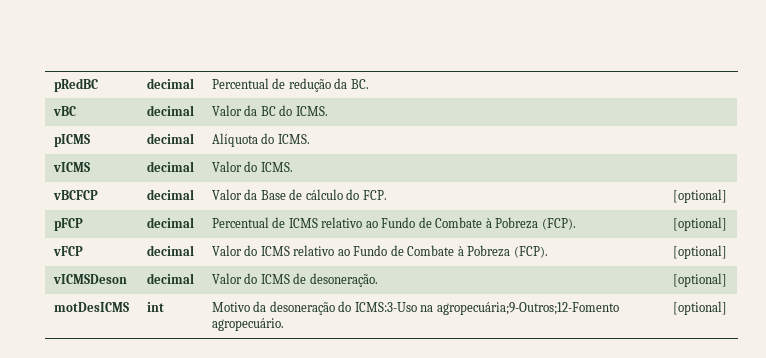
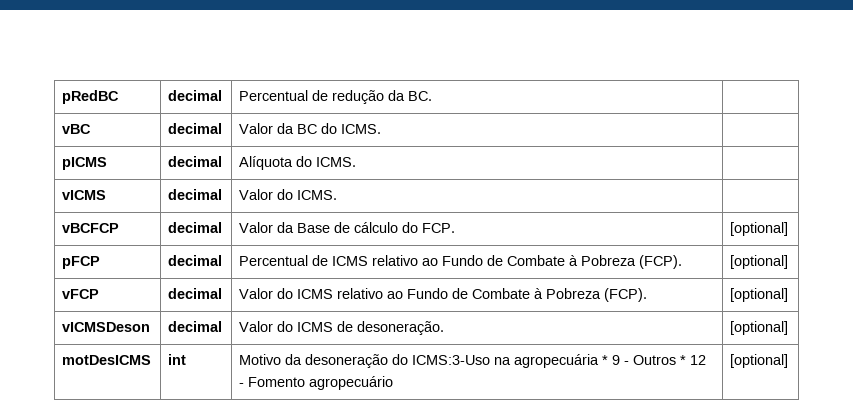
- motDesICMS | int | Motivo da desoneração do ICMS:3-Uso na agropecuária;9-Outros;12-Fomento agropecuário. | [optional]
+ motDesICMS | int | Motivo da desoneração do ICMS:3-Uso na agropecuária * 9 - Outros * 12 - Fomento agropecuário | [optional]

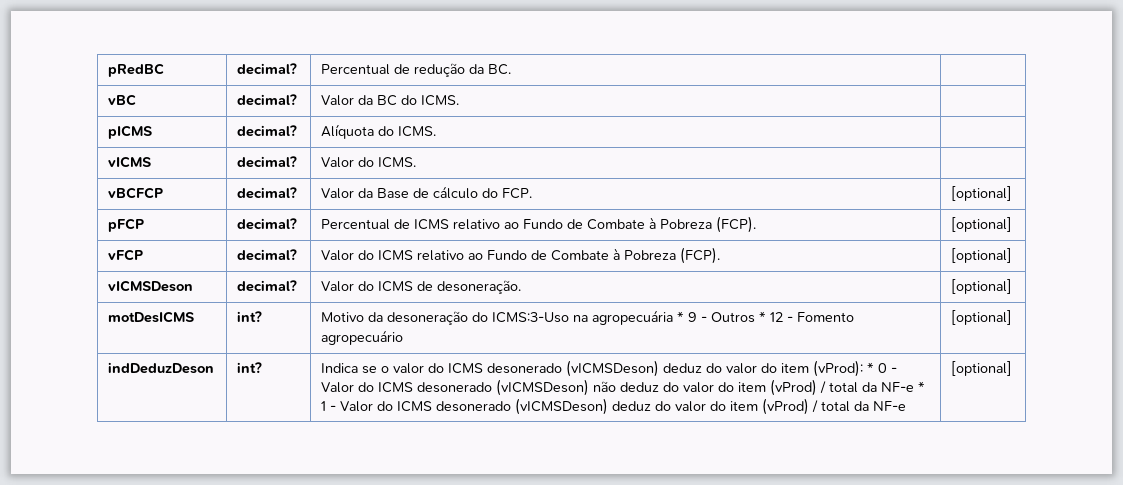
- pRedBC | decimal | Percentual de redução da BC. |
+ pRedBC | decimal? | Percentual de redução da BC. |
- vBC | decimal | Valor da BC do ICMS. |
+ vBC | decimal? | Valor da BC do ICMS. |
- pICMS | decimal | Alíquota do ICMS. |
+ pICMS | decimal? | Alíquota do ICMS. |
- vICMS | decimal | Valor do ICMS. |
+ vICMS | decimal? | Valor do ICMS. |
- vBCFCP | decimal | Valor da Base de cálculo do FCP. | [optional]
+ vBCFCP | decimal? | Valor da Base de cálculo do FCP. | [optional]
- pFCP | decimal | Percentual de ICMS relativo ao Fundo de Combate à Pobreza (FCP). | [optional]
+ pFCP | decimal? | Percentual de ICMS relativo ao Fundo de Combate à Pobreza (FCP). | [optional]
- vFCP | decimal | Valor do ICMS relativo ao Fundo de Combate à Pobreza (FCP). | [optional]
+ vFCP | decimal? | Valor do ICMS relativo ao Fundo de Combate à Pobreza (FCP). | [optional]
- vICMSDeson | decimal | Valor do ICMS de desoneração. | [optional]
+ vICMSDeson | decimal? | Valor do ICMS de desoneração. | [optional]
- motDesICMS | int | Motivo da desoneração do ICMS:3-Uso na agropecuária * 9 - Outros * 12 - Fomento agropecuário | [optional]
+ motDesICMS | int? | Motivo da desoneração do ICMS:3-Uso na agropecuária * 9 - Outros * 12 - Fomento agropecuário | [optional]
+ indDeduzDeson | int? | Indica se o valor do ICMS desonerado (vICMSDeson) deduz do valor do item (vProd): * 0 - Valor do ICMS desonerado (vICMSDeson) não deduz do valor do item (vProd) / total da NF-e * 1 - Valor do ICMS desonerado (vICMSDeson) deduz do valor do item (vProd) / total da NF-e | [optional]

